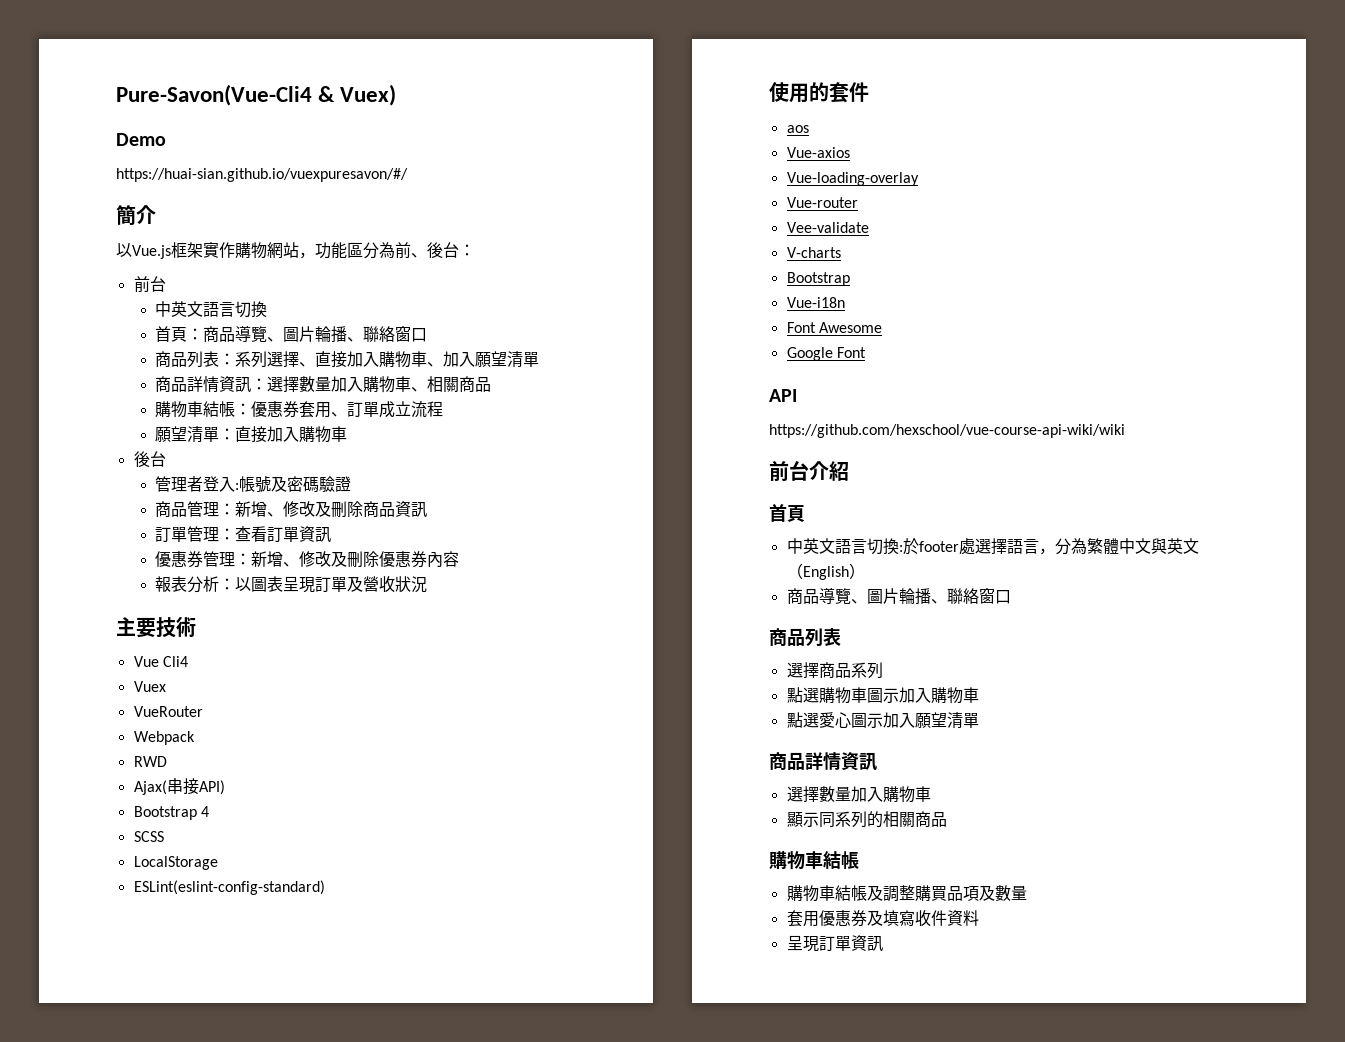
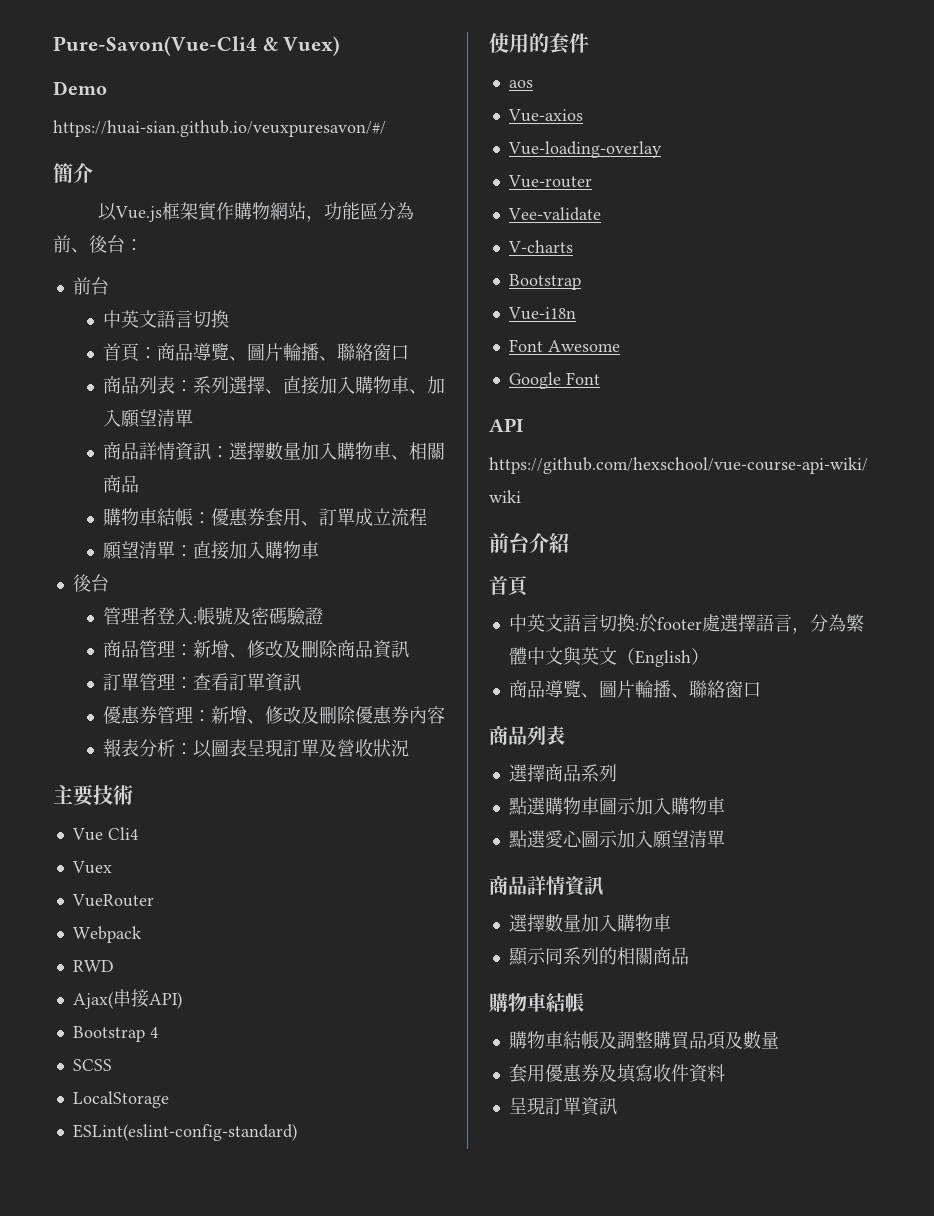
- https://huai-sian.github.io/vuexpuresavon/#/
+ https://huai-sian.github.io/veuxpuresavon/#/

